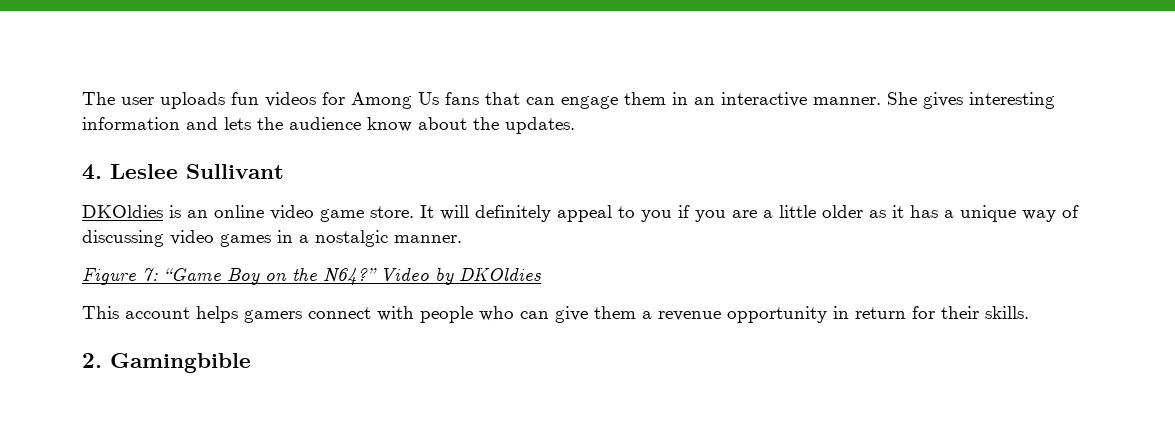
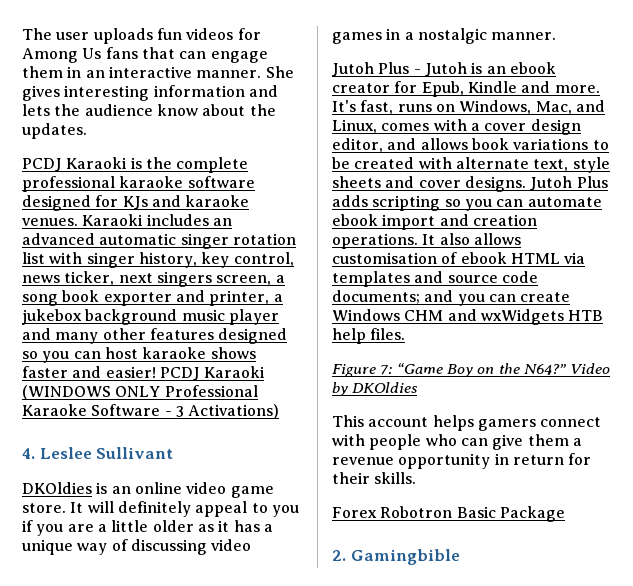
+ PCDJ Karaoki is the complete professional karaoke software designed for KJs and karaoke venues. Karaoki includes an advanced automatic singer rotation list with singer history, key control, news ticker, next singers screen, a song book exporter and printer, a jukebox background music player and many other features designed so you can host karaoke shows faster and easier! PCDJ Karaoki (WINDOWS ONLY Professional Karaoke Software - 3 Activations)
+ Jutoh Plus - Jutoh is an ebook creator for Epub, Kindle and more. It's fast, runs on Windows, Mac, and Linux, comes with a cover design editor, and allows book variations to be created with alternate text, style sheets and cover designs. Jutoh Plus adds scripting so you can automate ebook import and creation operations. It also allows customisation of ebook HTML via templates and source code documents; and you can create Windows CHM and wxWidgets HTB help files.
+ Forex Robotron Basic Package

